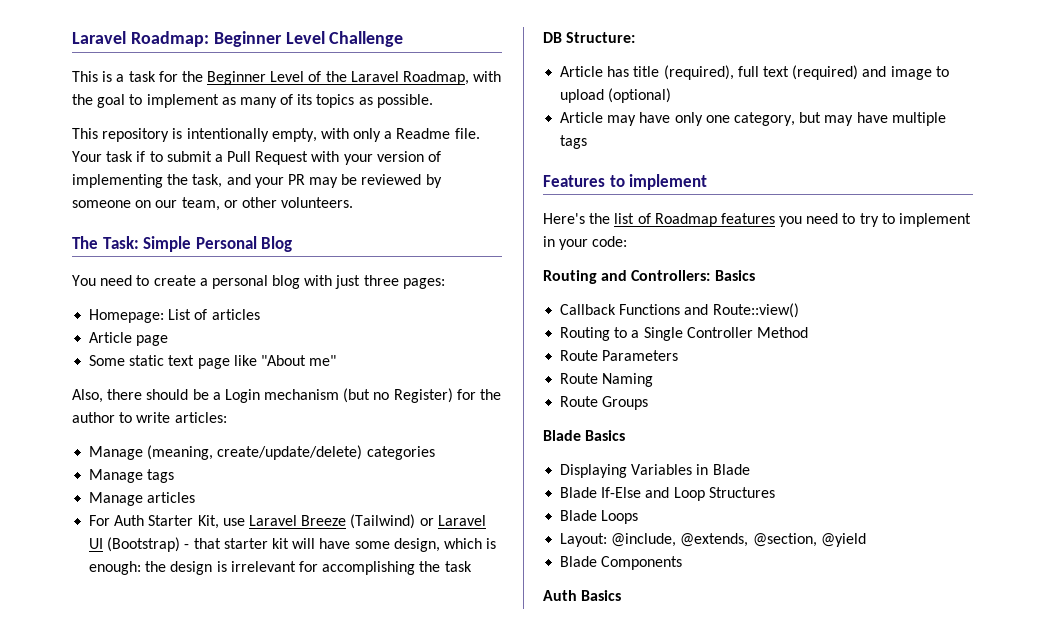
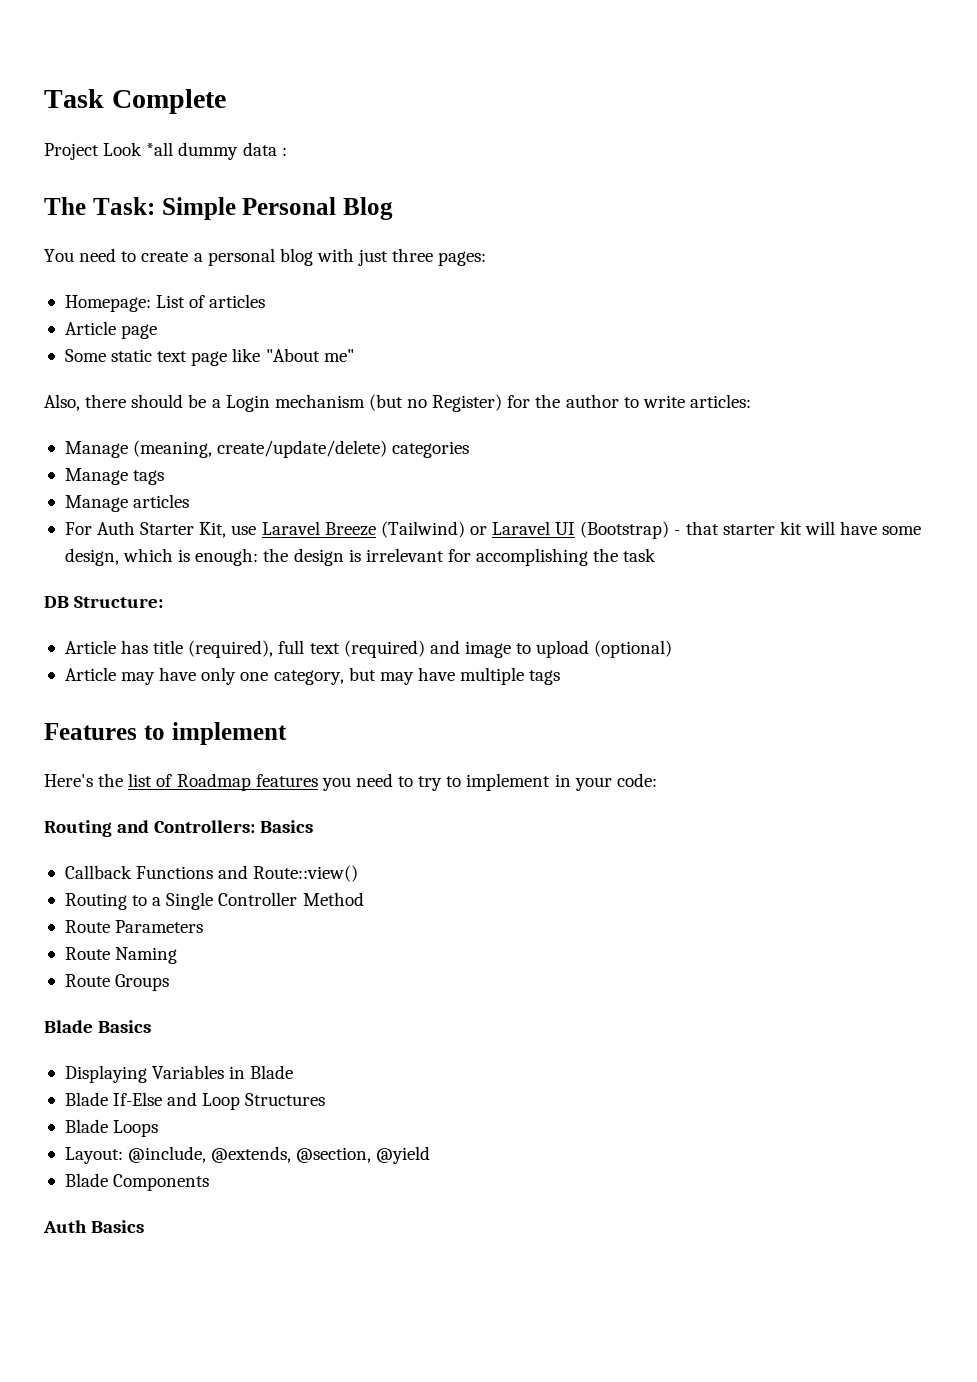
- Laravel Roadmap: Beginner Level Challenge
- This is a task for the Beginner Level of the Laravel Roadmap, with the goal to implement as many of its topics as possible.
- This repository is intentionally empty, with only a Readme file. Your task if to submit a Pull Request with your version of implementing the task, and your PR may be reviewed by someone on our team, or other volunteers.
+ Task Complete
+ Project Look *all dummy data :

